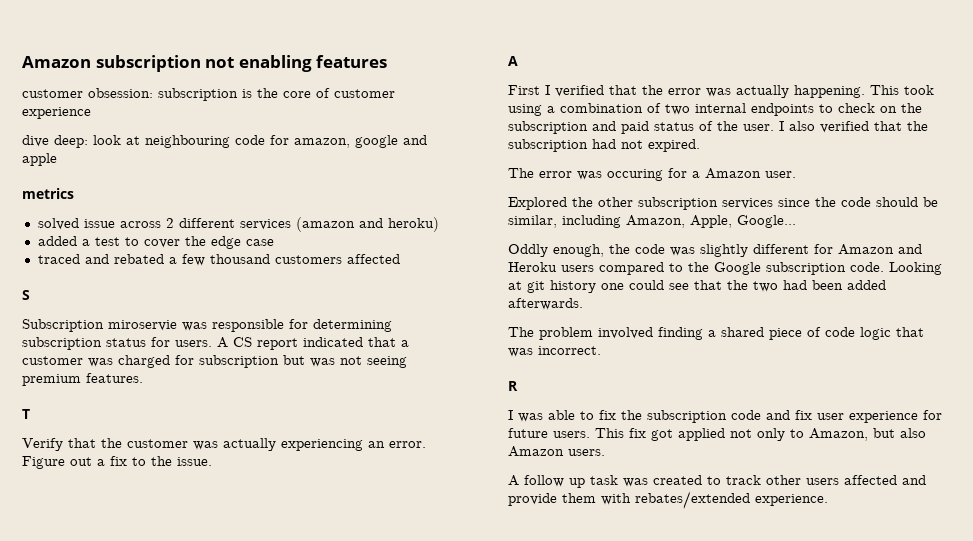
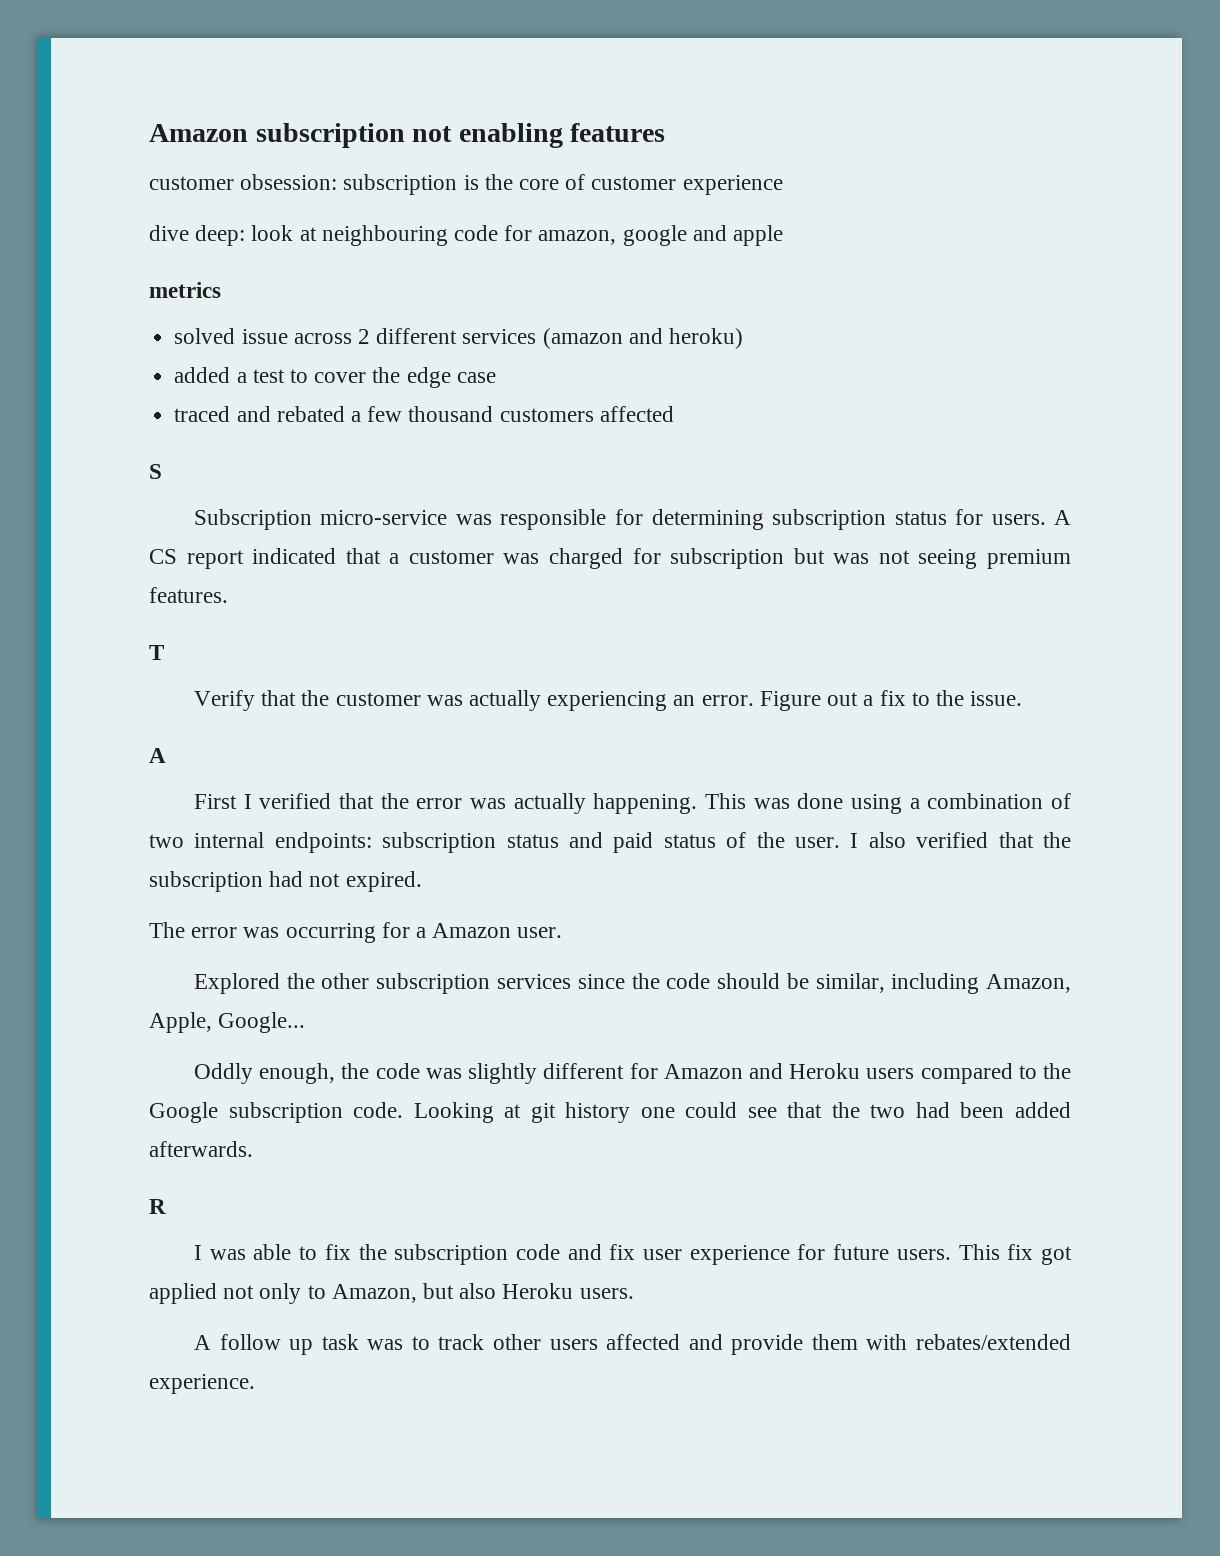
- Subscription miroservie was responsible for determining subscription status for users.
+ Subscription micro-service was responsible for determining subscription status for users.
- This took using a combination of two internal endpoints to check on the subscription and paid status of the user.
+ This was done using a combination of two internal endpoints: subscription status and paid status of the user.
- The error was occuring for a Amazon user.
+ The error was occurring for a Amazon user.
- The problem involved finding a shared piece of code logic that was incorrect.
- This fix got applied not only to Amazon, but also Amazon users.
+ This fix got applied not only to Amazon, but also Heroku users.
- A follow up task was created to track other users affected and provide them with rebates/extended experience.
+ A follow up task was to track other users affected and provide them with rebates/extended experience.

